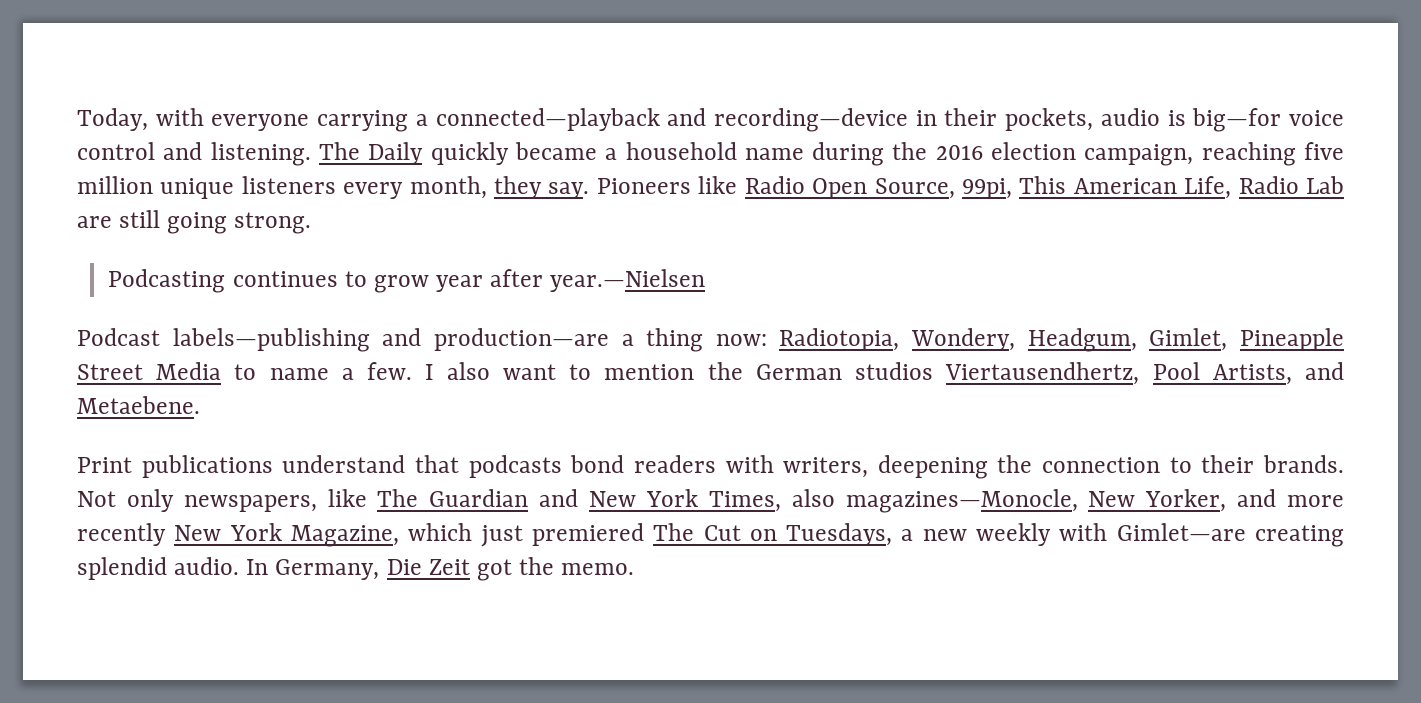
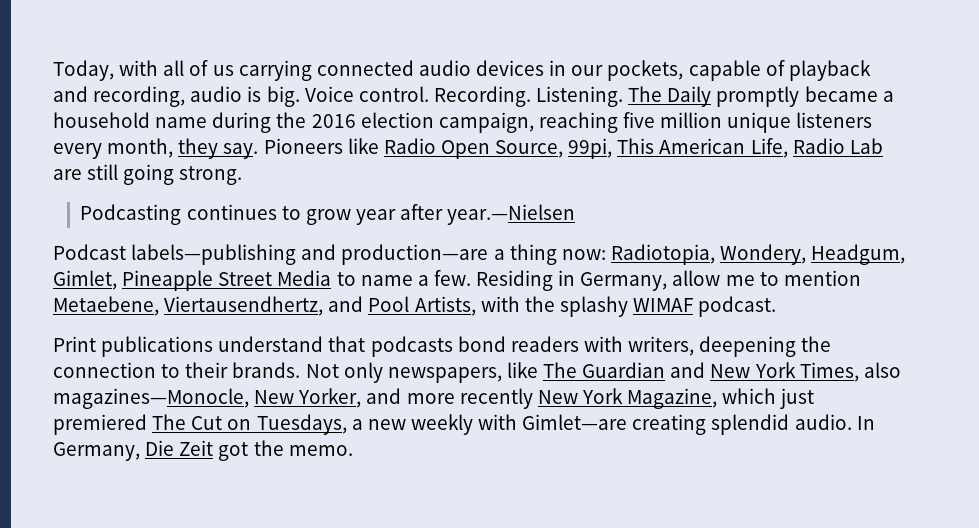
- Today, with everyone carrying a connected—playback and recording—device in their pockets, audio is big—for voice control and listening.
+ Today, with all of us carrying connected audio devices in our pockets, capable of playback and recording, audio is big. Voice control. Recording. Listening.
- The Daily quickly became a household name during the 2016 election campaign, reaching five million unique listeners every month, they say.
+ The Daily promptly became a household name during the 2016 election campaign, reaching five million unique listeners every month, they say.
- I also want to mention the German studios Viertausendhertz, Pool Artists, and Metaebene.
+ Residing in Germany, allow me to mention Metaebene, Viertausendhertz, and Pool Artists, with the splashy WIMAF podcast.

